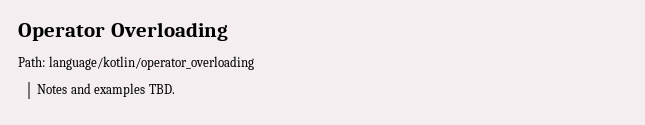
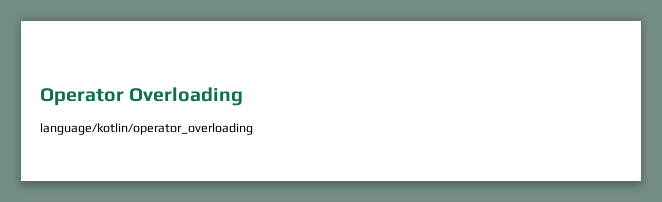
- Path: language/kotlin/operator_overloading
+ language/kotlin/operator_overloading
- Notes and examples TBD.

